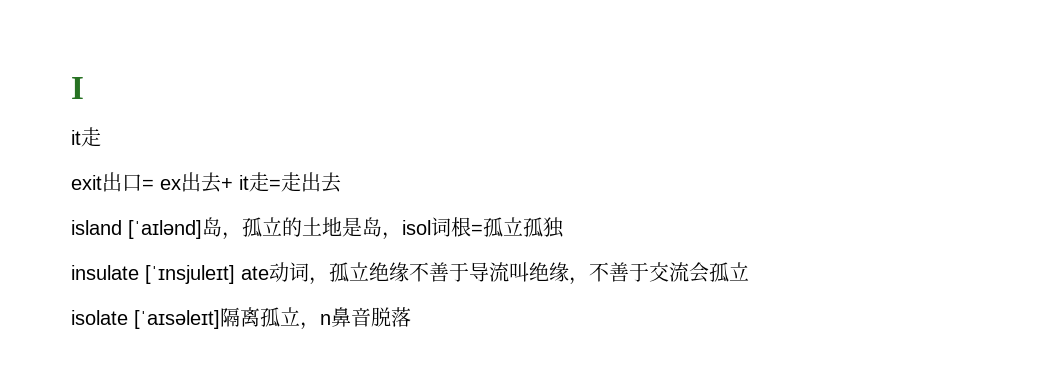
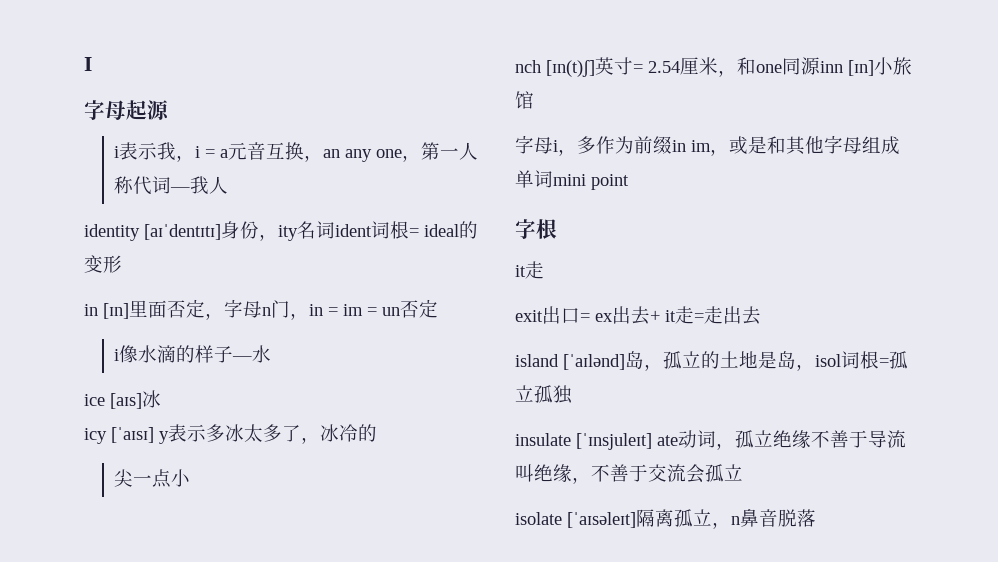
+ 字母起源
+ i表示我，i = a元⾳互换，an any one，第⼀⼈称代词—我⼈
+ identity [aɪˈdentɪtɪ]身份，ity名词ident词根= ideal的变形
+ in [ɪn]⾥⾯否定，字⺟n⻔，in = im = un否定
+ i像⽔滴的样⼦—⽔
+ ice [aɪs]冰
+ icy [ˈaɪsɪ] y表示多冰太多了，冰冷的
+ 尖⼀点⼩
+ nch [ɪn(t)ʃ]英⼨= 2.54厘⽶，和one同源inn [ɪn]⼩旅馆
+ 字⺟i，多作为前缀in im，或是和其他字⺟组成单词mini point
+ 字根

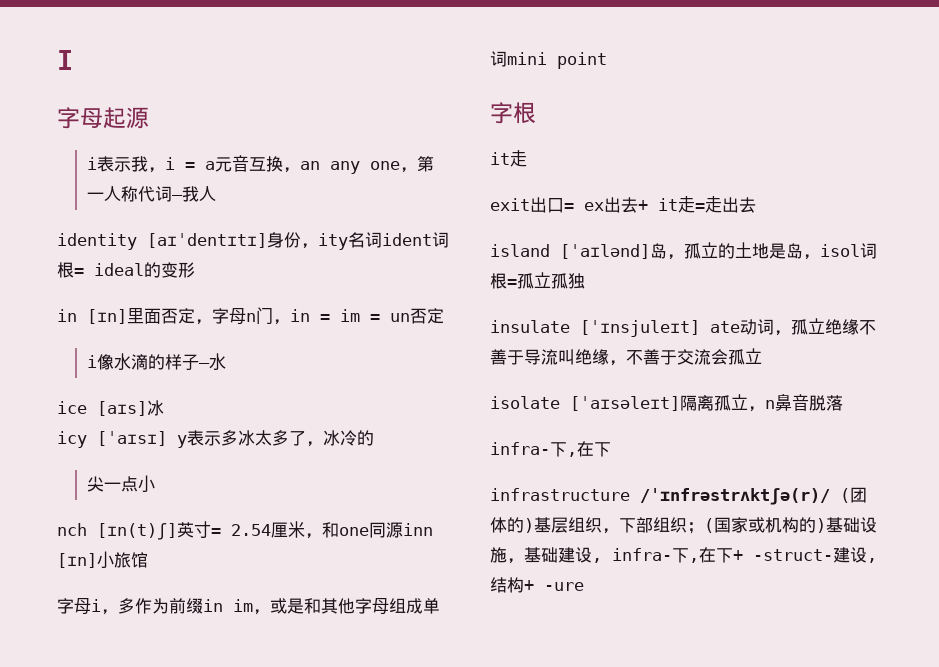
  isolate [ˈaɪsəleɪt]隔离孤⽴，n⿐⾳脱落
+ infra-下,在下
+ infrastructure /ˈɪnfrəstrʌktʃə(r)/ (团体的)基层组织，下部组织；(国家或机构的)基础设施，基础建设, infra-下,在下+ -struct-建设,结构+ -ure

